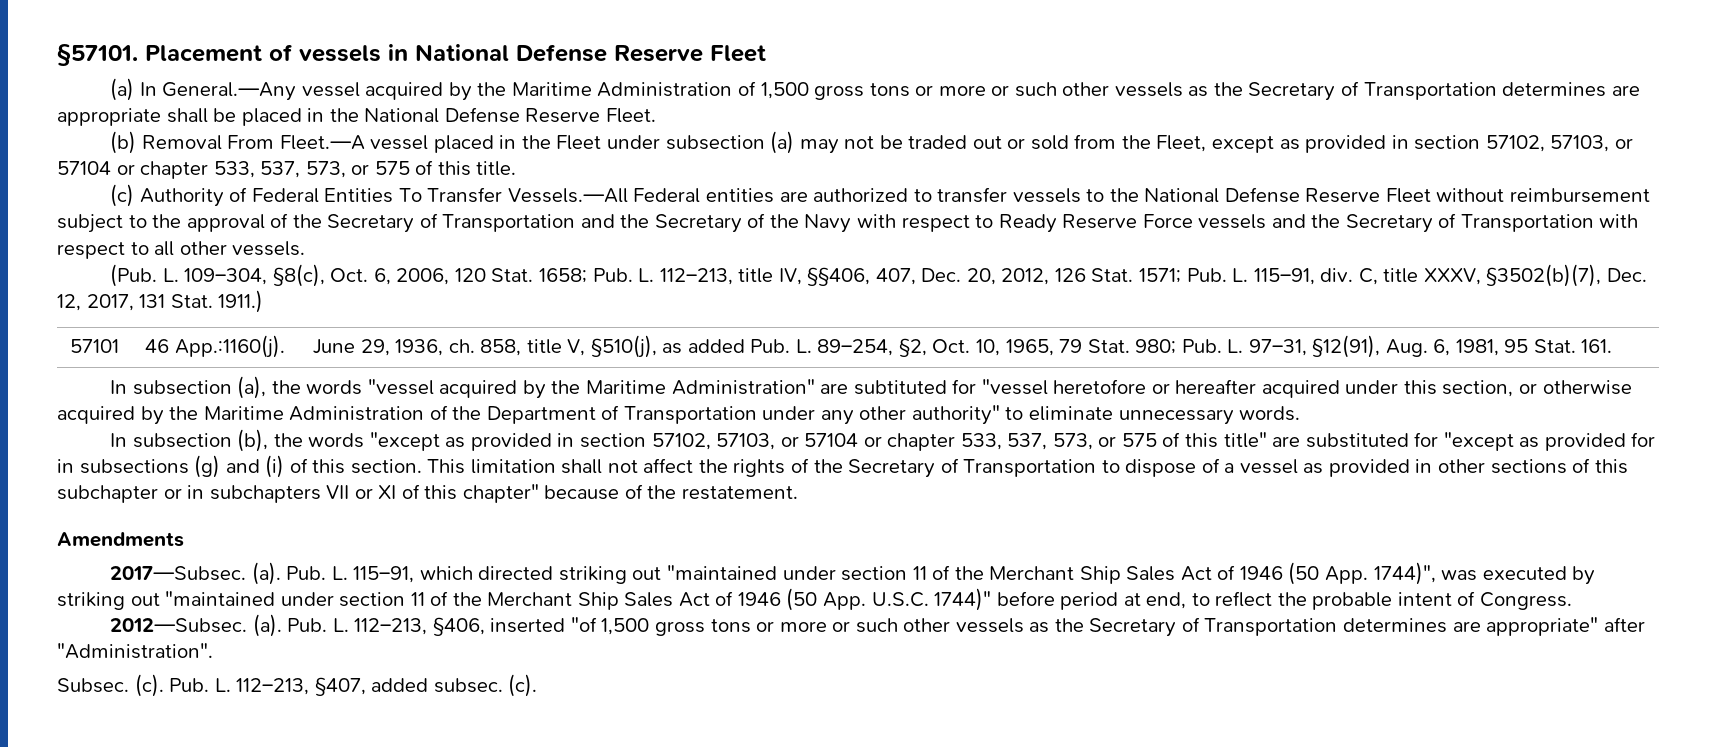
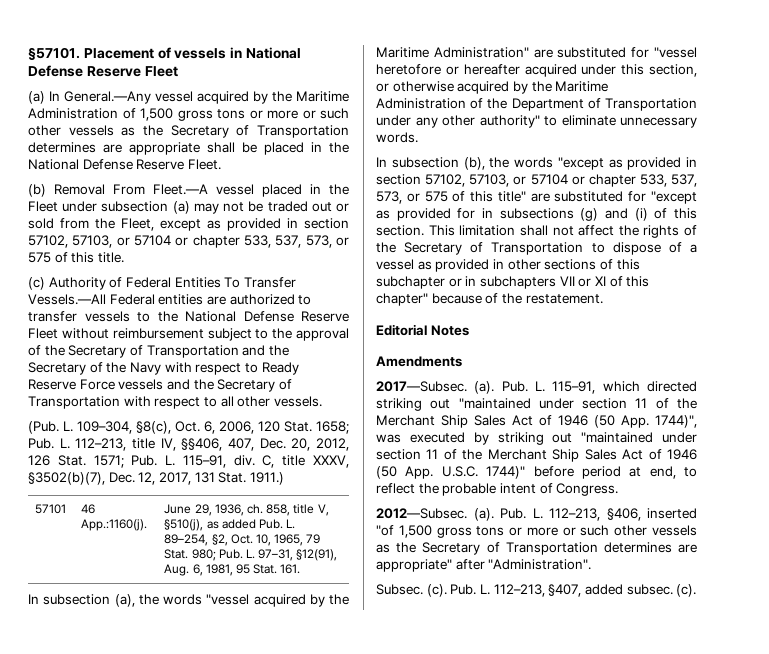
- In subsection (a), the words "vessel acquired by the Maritime Administration" are subtituted for "vessel heretofore or hereafter acquired under this section, or otherwise acquired by the Maritime Administration of the Department of Transportation under any other authority" to eliminate unnecessary words.
+ In subsection (a), the words "vessel acquired by the Maritime Administration" are substituted for "vessel heretofore or hereafter acquired under this section, or otherwise acquired by the Maritime Administration of the Department of Transportation under any other authority" to eliminate unnecessary words.
+ Editorial Notes

